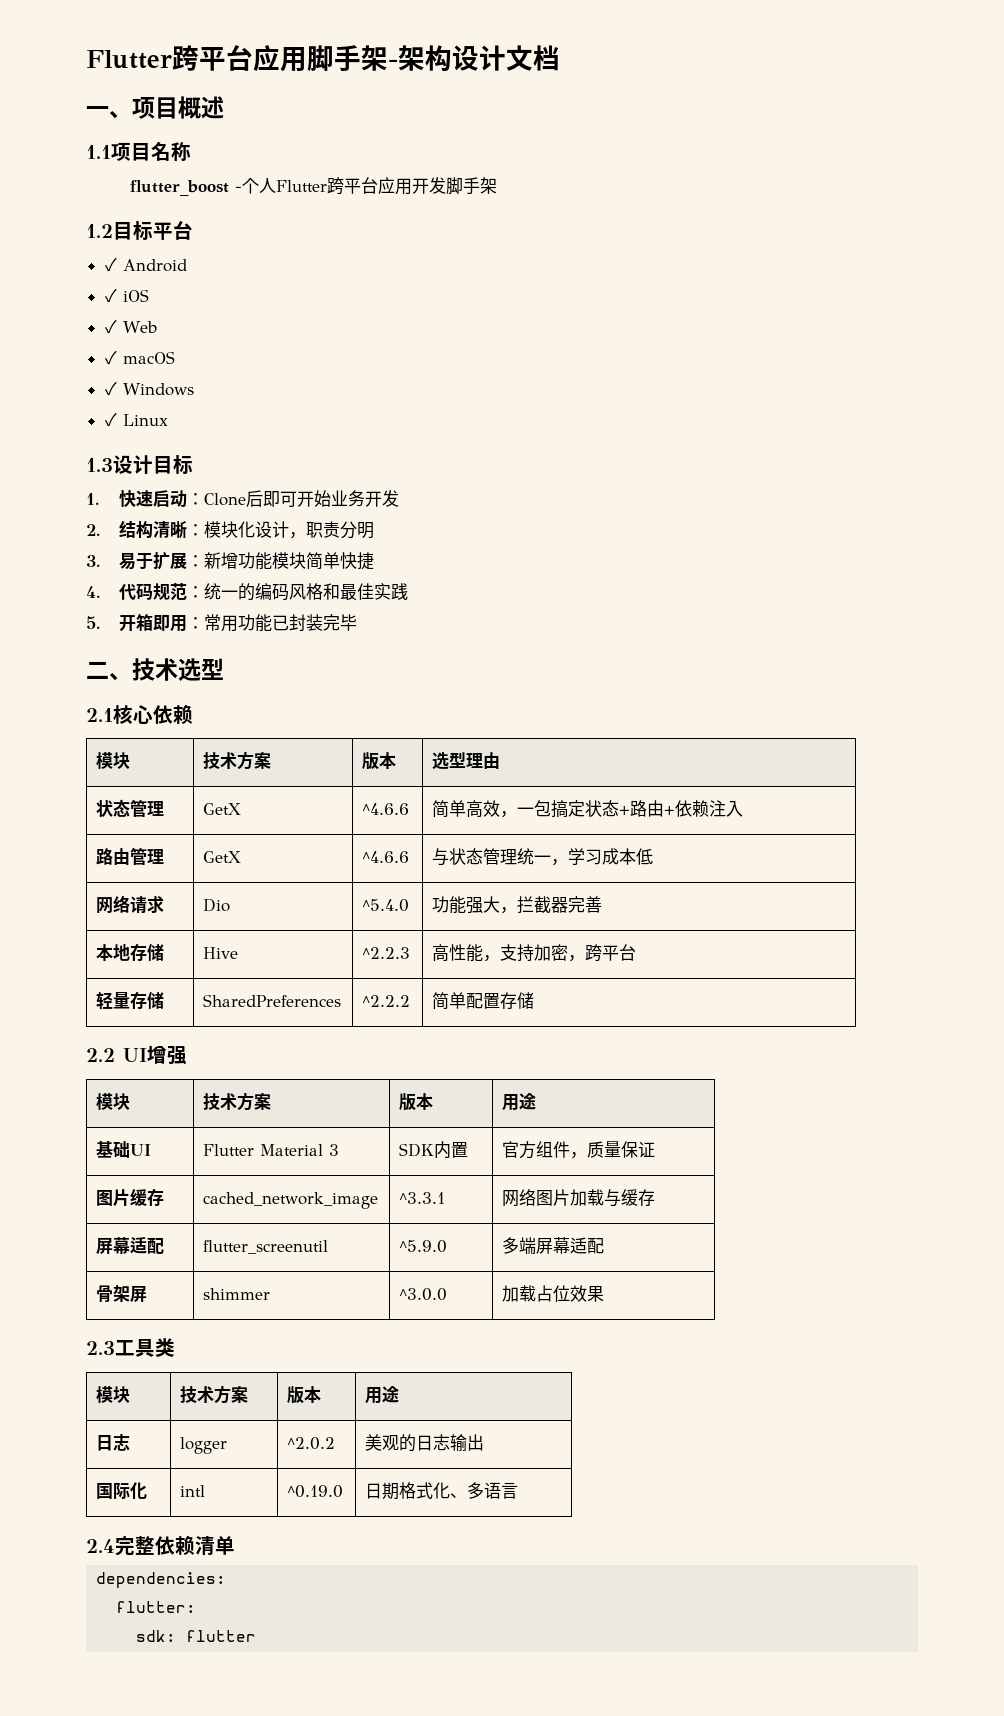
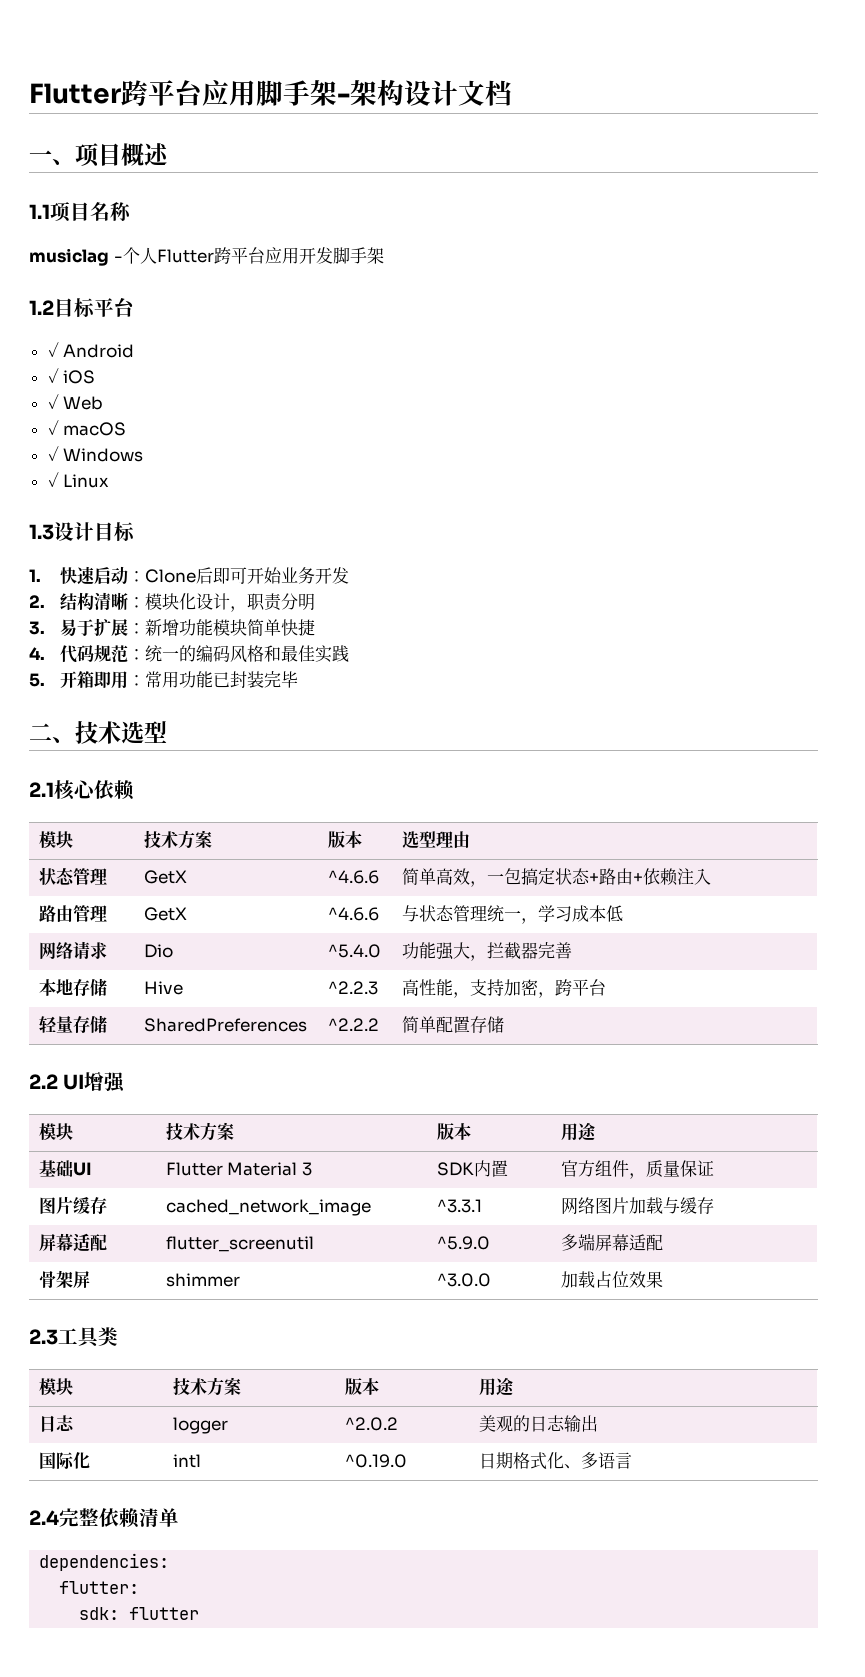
- flutter_boost -个人Flutter跨平台应用开发脚手架
+ musiclag -个人Flutter跨平台应用开发脚手架

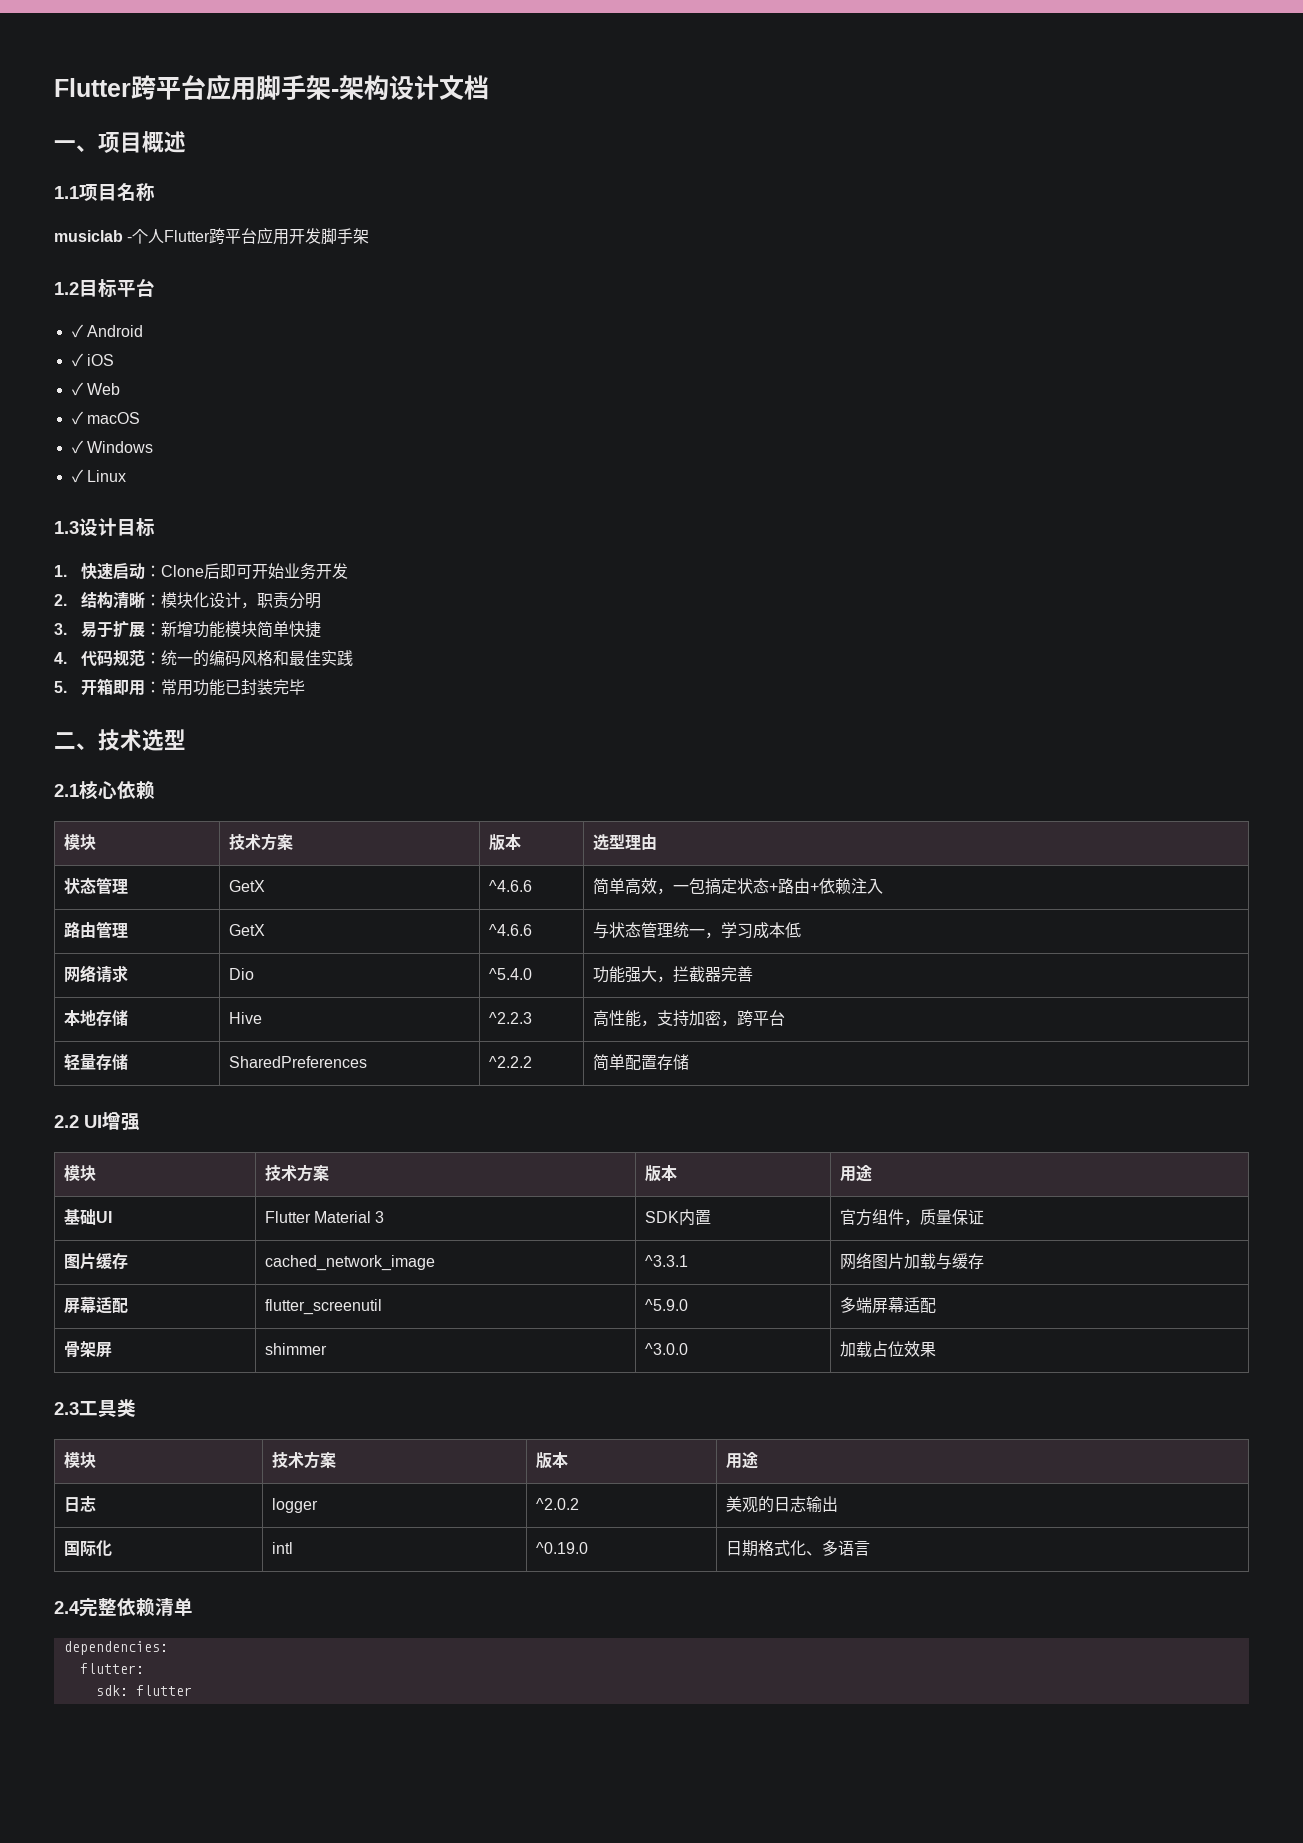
- musiclag -个人Flutter跨平台应用开发脚手架
+ musiclab -个人Flutter跨平台应用开发脚手架

